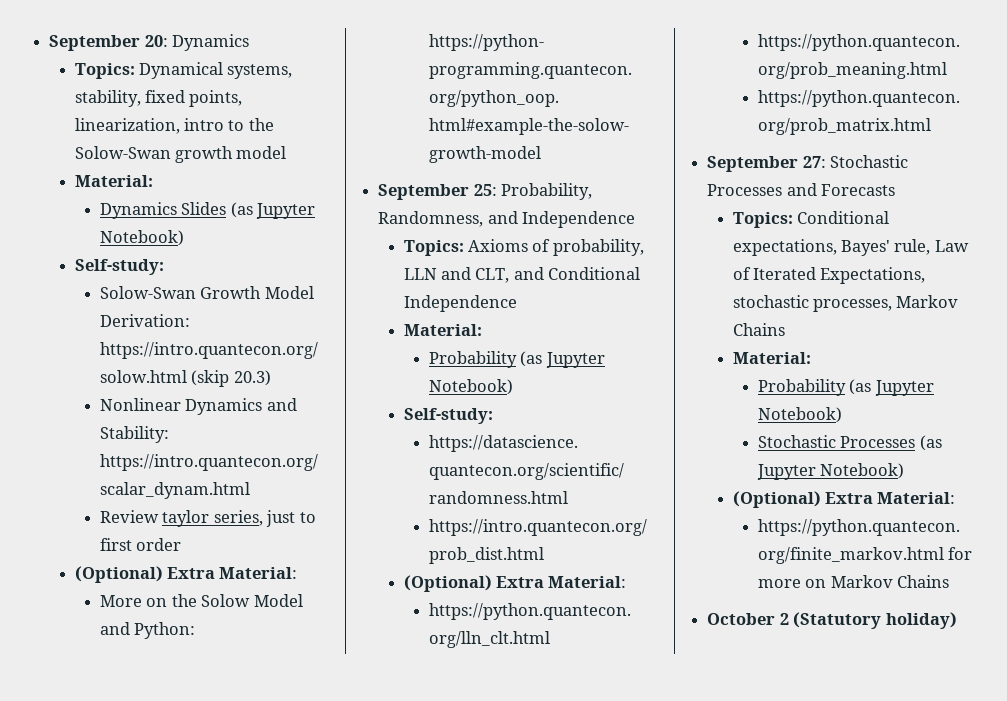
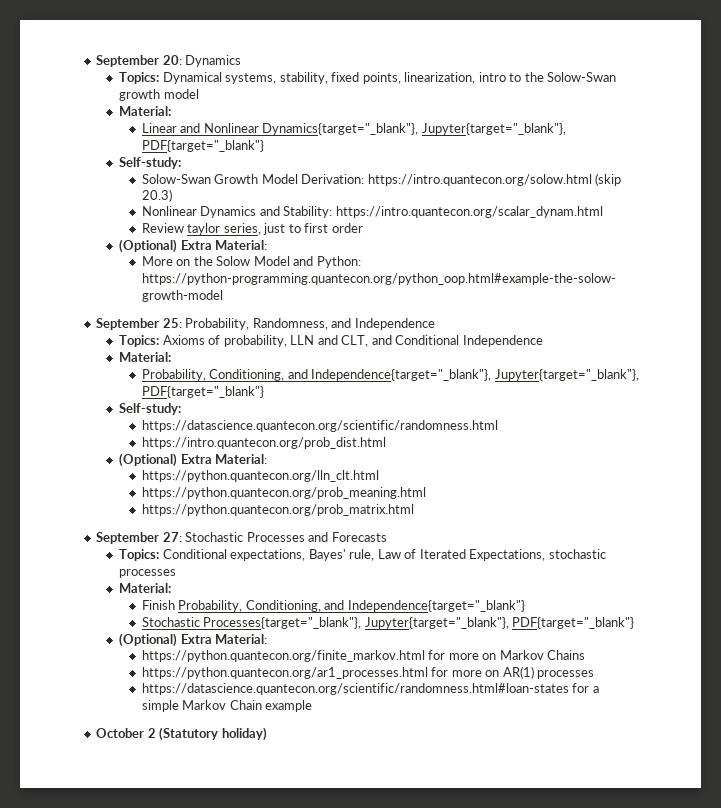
- Dynamics Slides (as Jupyter Notebook)
+ Linear and Nonlinear Dynamics{target="_blank"}, Jupyter{target="_blank"}, PDF{target="_blank"}
  Topics: Axioms of probability, LLN and CLT, and Conditional Independence
  Material:
- Probability (as Jupyter Notebook)
+ Probability, Conditioning, and Independence{target="_blank"}, Jupyter{target="_blank"}, PDF{target="_blank"}
- Topics: Conditional expectations, Bayes' rule, Law of Iterated Expectations, stochastic processes, Markov Chains
+ Topics: Conditional expectations, Bayes' rule, Law of Iterated Expectations, stochastic processes
  Material:
- Probability (as Jupyter Notebook)
- Stochastic Processes (as Jupyter Notebook)
+ Finish Probability, Conditioning, and Independence{target="_blank"}
+ Stochastic Processes{target="_blank"}, Jupyter{target="_blank"}, PDF{target="_blank"}
+ https://python.quantecon.org/ar1_processes.html for more on AR(1) processes
+ https://datascience.quantecon.org/scientific/randomness.html#loan-states for a simple Markov Chain example

